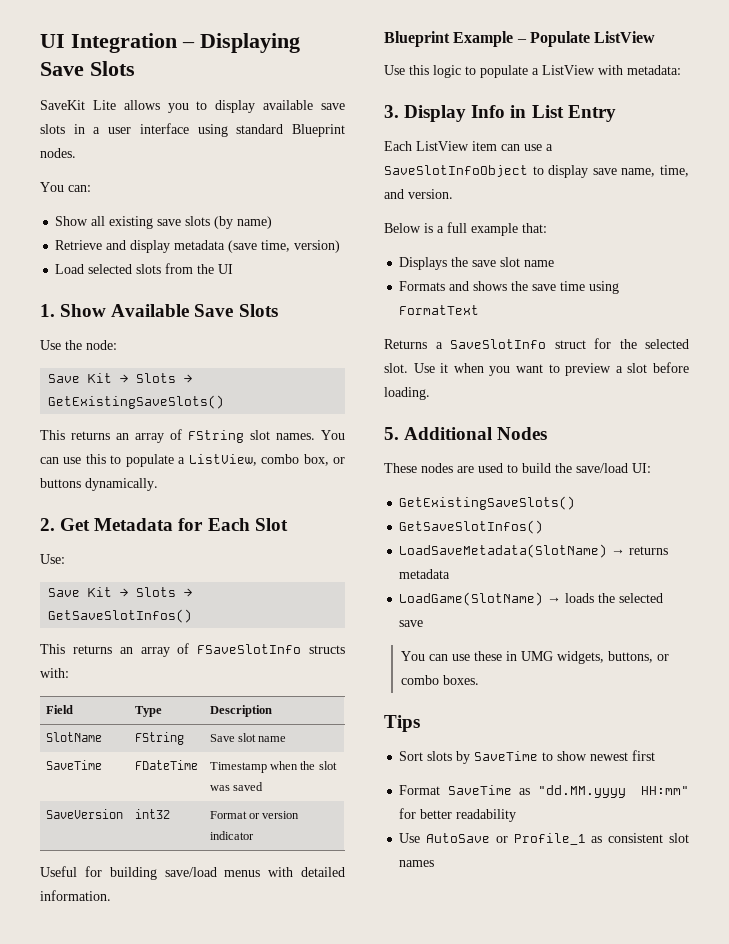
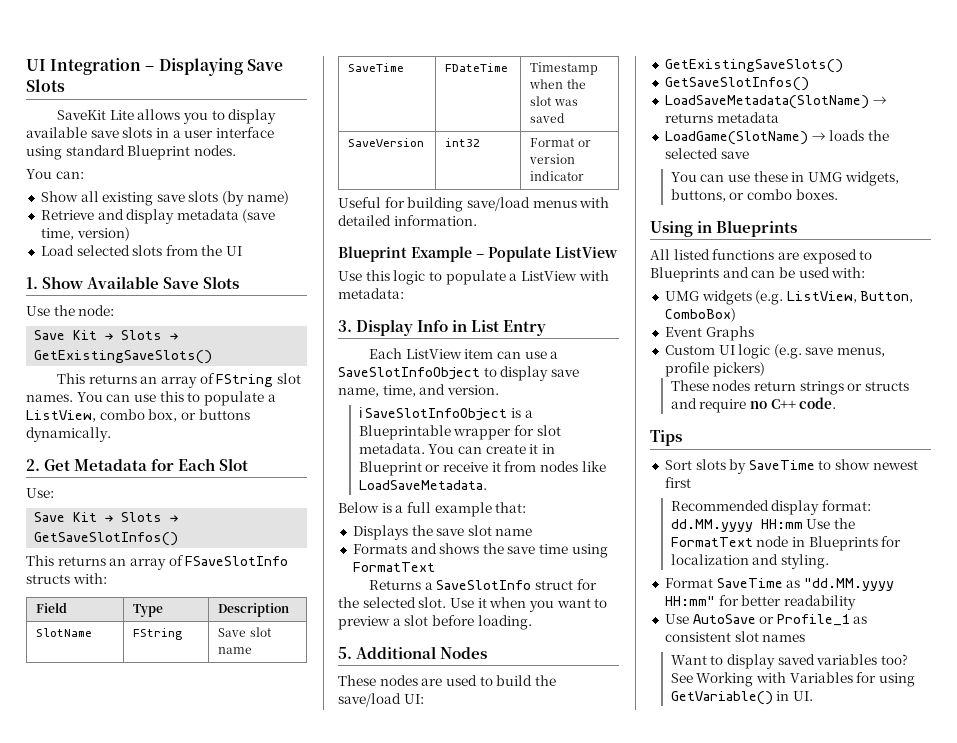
+ ℹ SaveSlotInfoObject is a Blueprintable wrapper for slot metadata. You can create it in Blueprint or receive it from nodes like LoadSaveMetadata.
+ Using in Blueprints
+ All listed functions are exposed to Blueprints and can be used with:
+ UMG widgets (e.g. ListView, Button, ComboBox)
+ Event Graphs
+ Custom UI logic (e.g. save menus, profile pickers)
+ These nodes return strings or structs and require no C++ code.
+ Recommended display format: dd.MM.yyyy HH:mm Use the FormatText node in Blueprints for localization and styling.
+ Want to display saved variables too? See Working with Variables for using GetVariable() in UI.

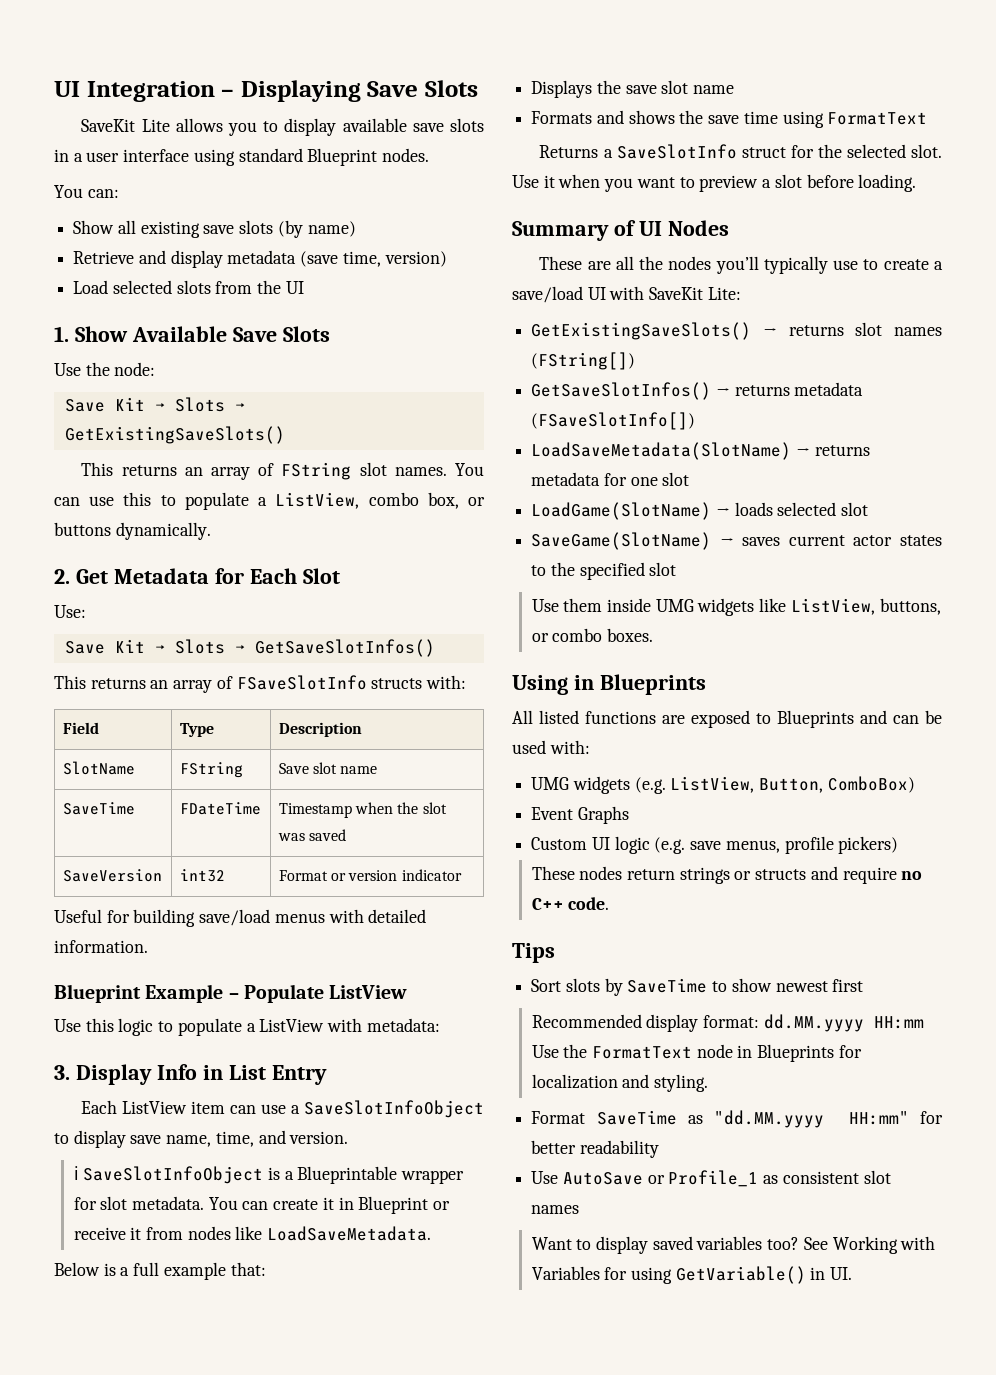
- 5. Additional Nodes
+ Summary of UI Nodes
- These nodes are used to build the save/load UI:
- GetExistingSaveSlots()
- GetSaveSlotInfos()
+ These are all the nodes you’ll typically use to create a save/load UI with SaveKit Lite:
+ GetExistingSaveSlots() → returns slot names (FString[])
+ GetSaveSlotInfos() → returns metadata (FSaveSlotInfo[])
- LoadSaveMetadata(SlotName) → returns metadata
+ LoadSaveMetadata(SlotName) → returns metadata for one slot
- LoadGame(SlotName) → loads the selected save
- You can use these in UMG widgets, buttons, or combo boxes.
+ LoadGame(SlotName) → loads selected slot
+ SaveGame(SlotName) → saves current actor states to the specified slot
+ Use them inside UMG widgets like ListView, buttons, or combo boxes.

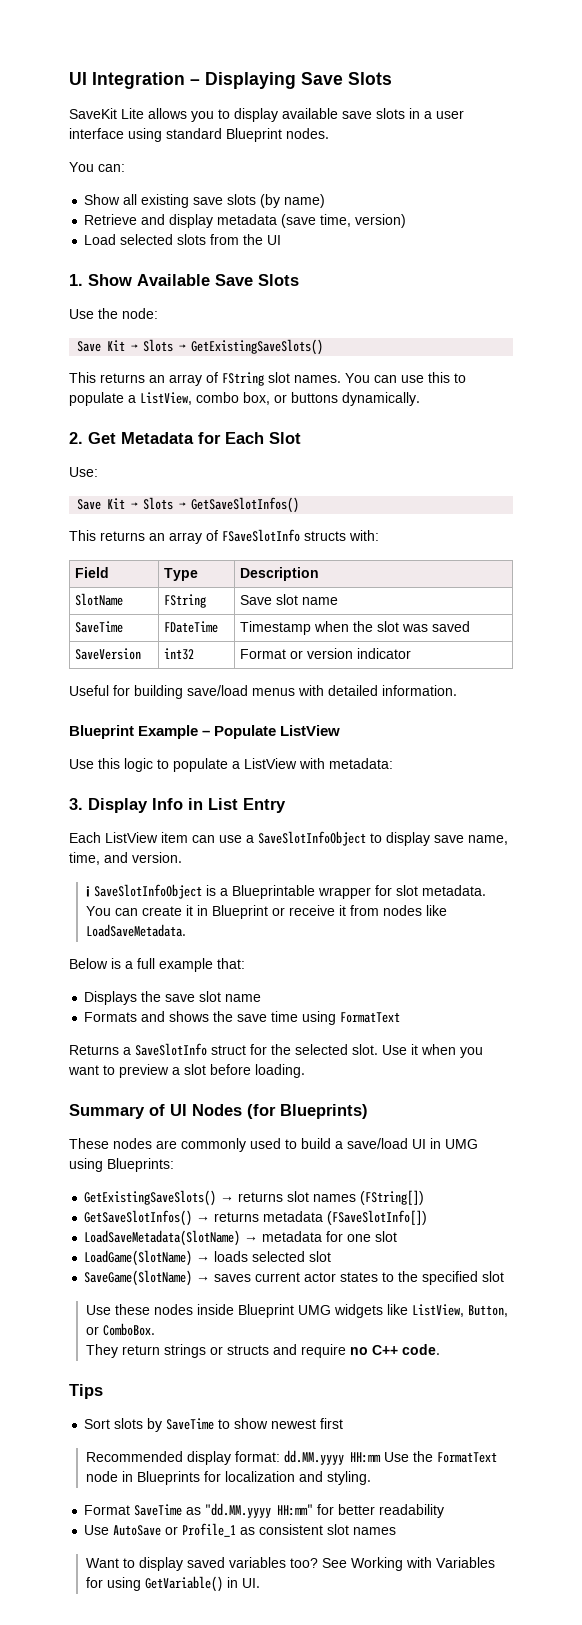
- Summary of UI Nodes
- These are all the nodes you’ll typically use to create a save/load UI with SaveKit Lite:
+ Summary of UI Nodes (for Blueprints)
+ These nodes are commonly used to build a save/load UI in UMG using Blueprints:
- LoadSaveMetadata(SlotName) → returns metadata for one slot
+ LoadSaveMetadata(SlotName) → metadata for one slot
- Use them inside UMG widgets like ListView, buttons, or combo boxes.
- Using in Blueprints
- All listed functions are exposed to Blueprints and can be used with:
- UMG widgets (e.g. ListView, Button, ComboBox)
- Event Graphs
- Custom UI logic (e.g. save menus, profile pickers)
- These nodes return strings or structs and require no C++ code.
+ Use these nodes inside Blueprint UMG widgets like ListView, Button, or ComboBox.
+ They return strings or structs and require no C++ code.

